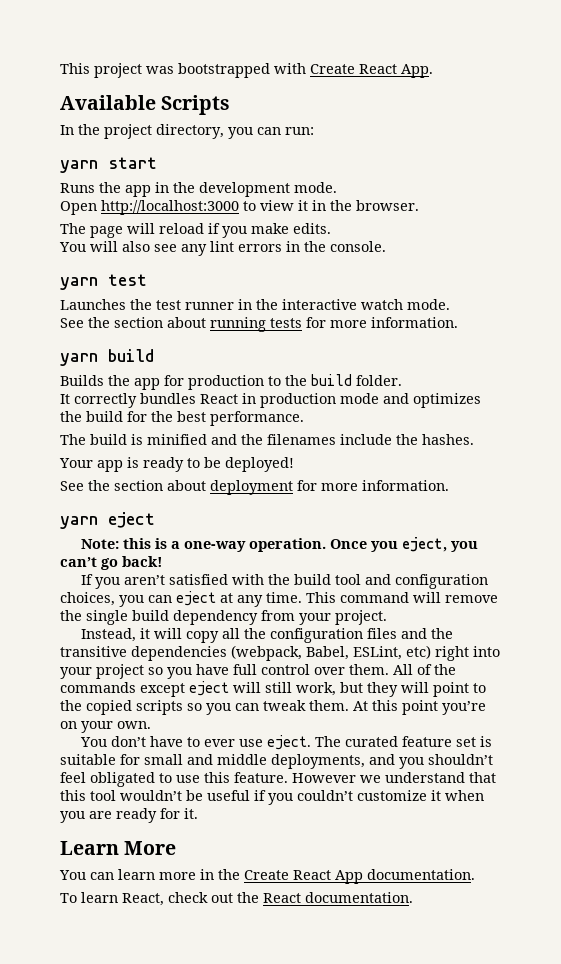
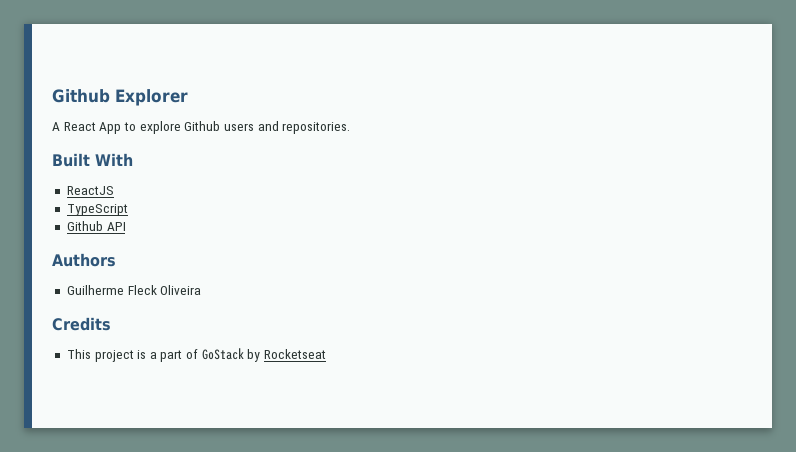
- This project was bootstrapped with Create React App.
- Available Scripts
- In the project directory, you can run:
- yarn start
- Runs the app in the development mode.
- Open http://localhost:3000 to view it in the browser.
- The page will reload if you make edits.
- You will also see any lint errors in the console.
- yarn test
- Launches the test runner in the interactive watch mode.
- See the section about running tests for more information.
- yarn build
- Builds the app for production to the build folder.
- It correctly bundles React in production mode and optimizes the build for the best performance.
- The build is minified and the filenames include the hashes.
- Your app is ready to be deployed!
- See the section about deployment for more information.
- yarn eject
- Note: this is a one-way operation. Once you eject, you can’t go back!
- If you aren’t satisfied with the build tool and configuration choices, you can eject at any time. This command will remove the single build dependency from your project.
- Instead, it will copy all the configuration files and the transitive dependencies (webpack, Babel, ESLint, etc) right into your project so you have full control over them. All of the commands except eject will still work, but they will point to the copied scripts so you can tweak them. At this point you’re on your own.
- You don’t have to ever use eject. The curated feature set is suitable for small and middle deployments, and you shouldn’t feel obligated to use this feature. However we understand that this tool wouldn’t be useful if you couldn’t customize it when you are ready for it.
- Learn More
- You can learn more in the Create React App documentation.
- To learn React, check out the React documentation.
+ Github Explorer
+ A React App to explore Github users and repositories.
+ Built With
+ ReactJS
+ TypeScript
+ Github API
+ Authors
+ Guilherme Fleck Oliveira
+ Credits
+ This project is a part of GoStack by Rocketseat

